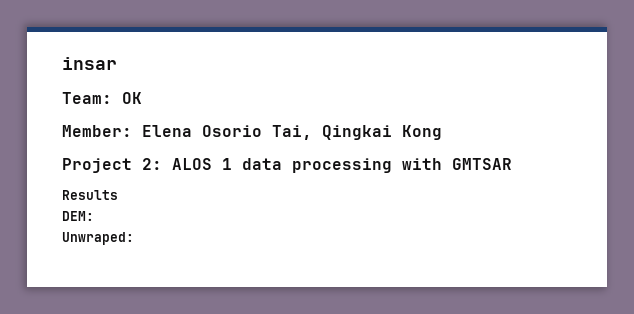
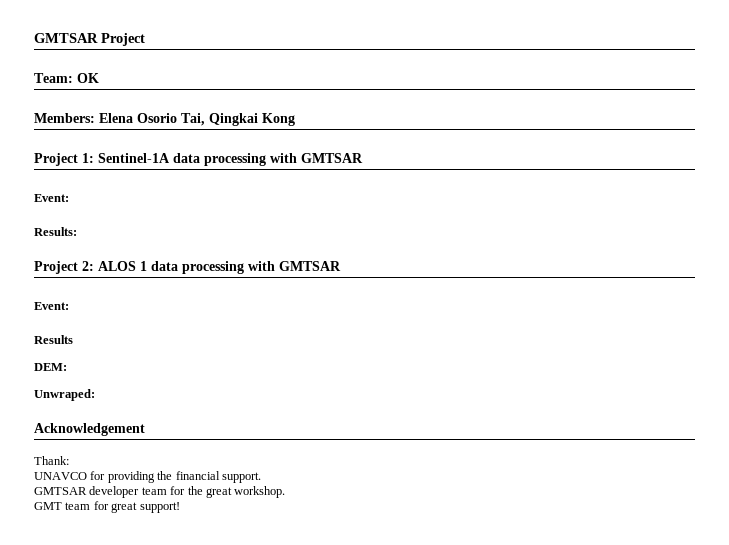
- insar
+ GMTSAR Project
- Member: Elena Osorio Tai, Qingkai Kong
+ Members: Elena Osorio Tai, Qingkai Kong
+ Project 1: Sentinel-1A data processing with GMTSAR
+ Event:
+ Results:
  Project 2: ALOS 1 data processing with GMTSAR
+ Event:
+ Acknowledgement
+ Thank:
+ UNAVCO for providing the financial support.
+ GMTSAR developer team for the great workshop.
+ GMT team for great support!

